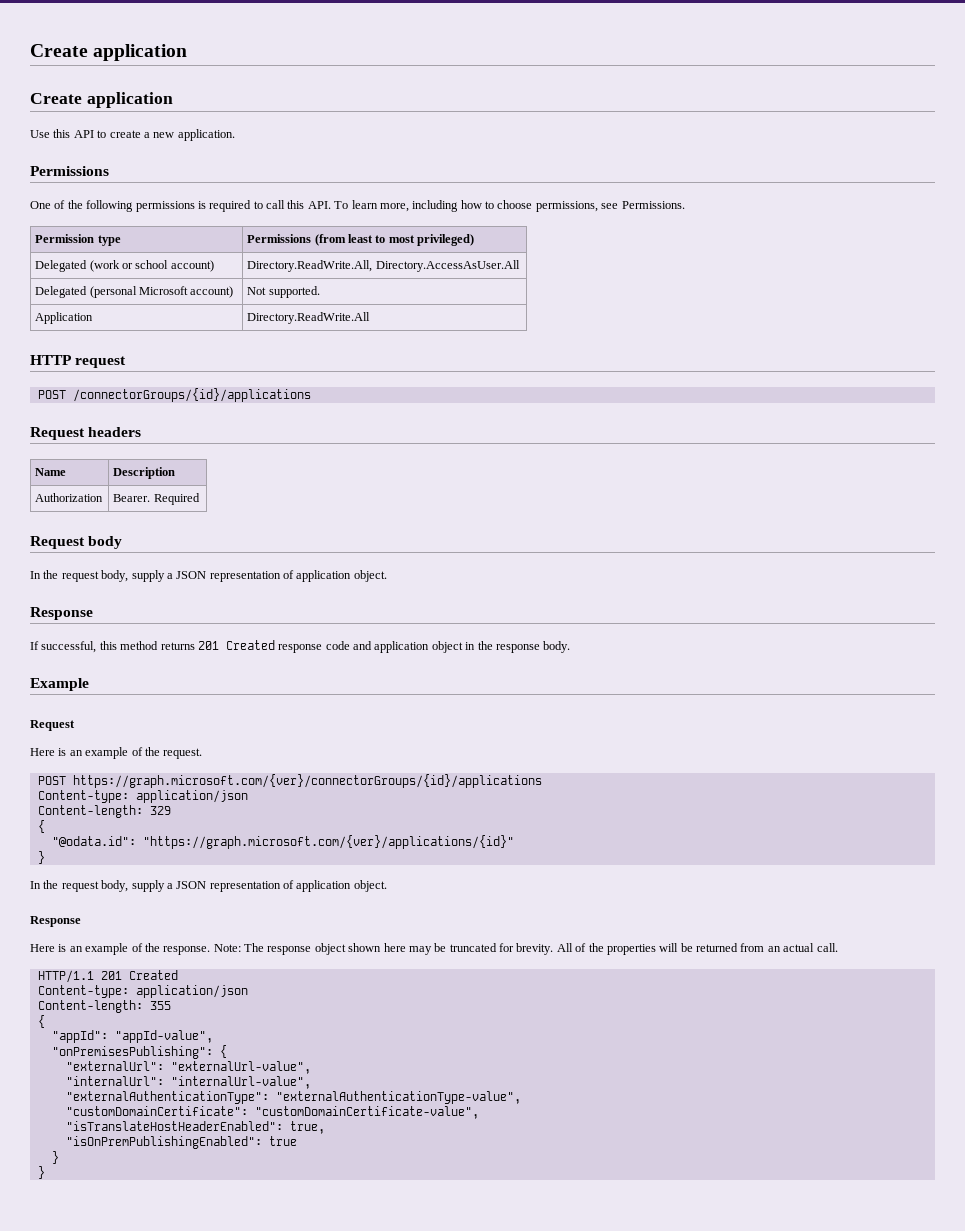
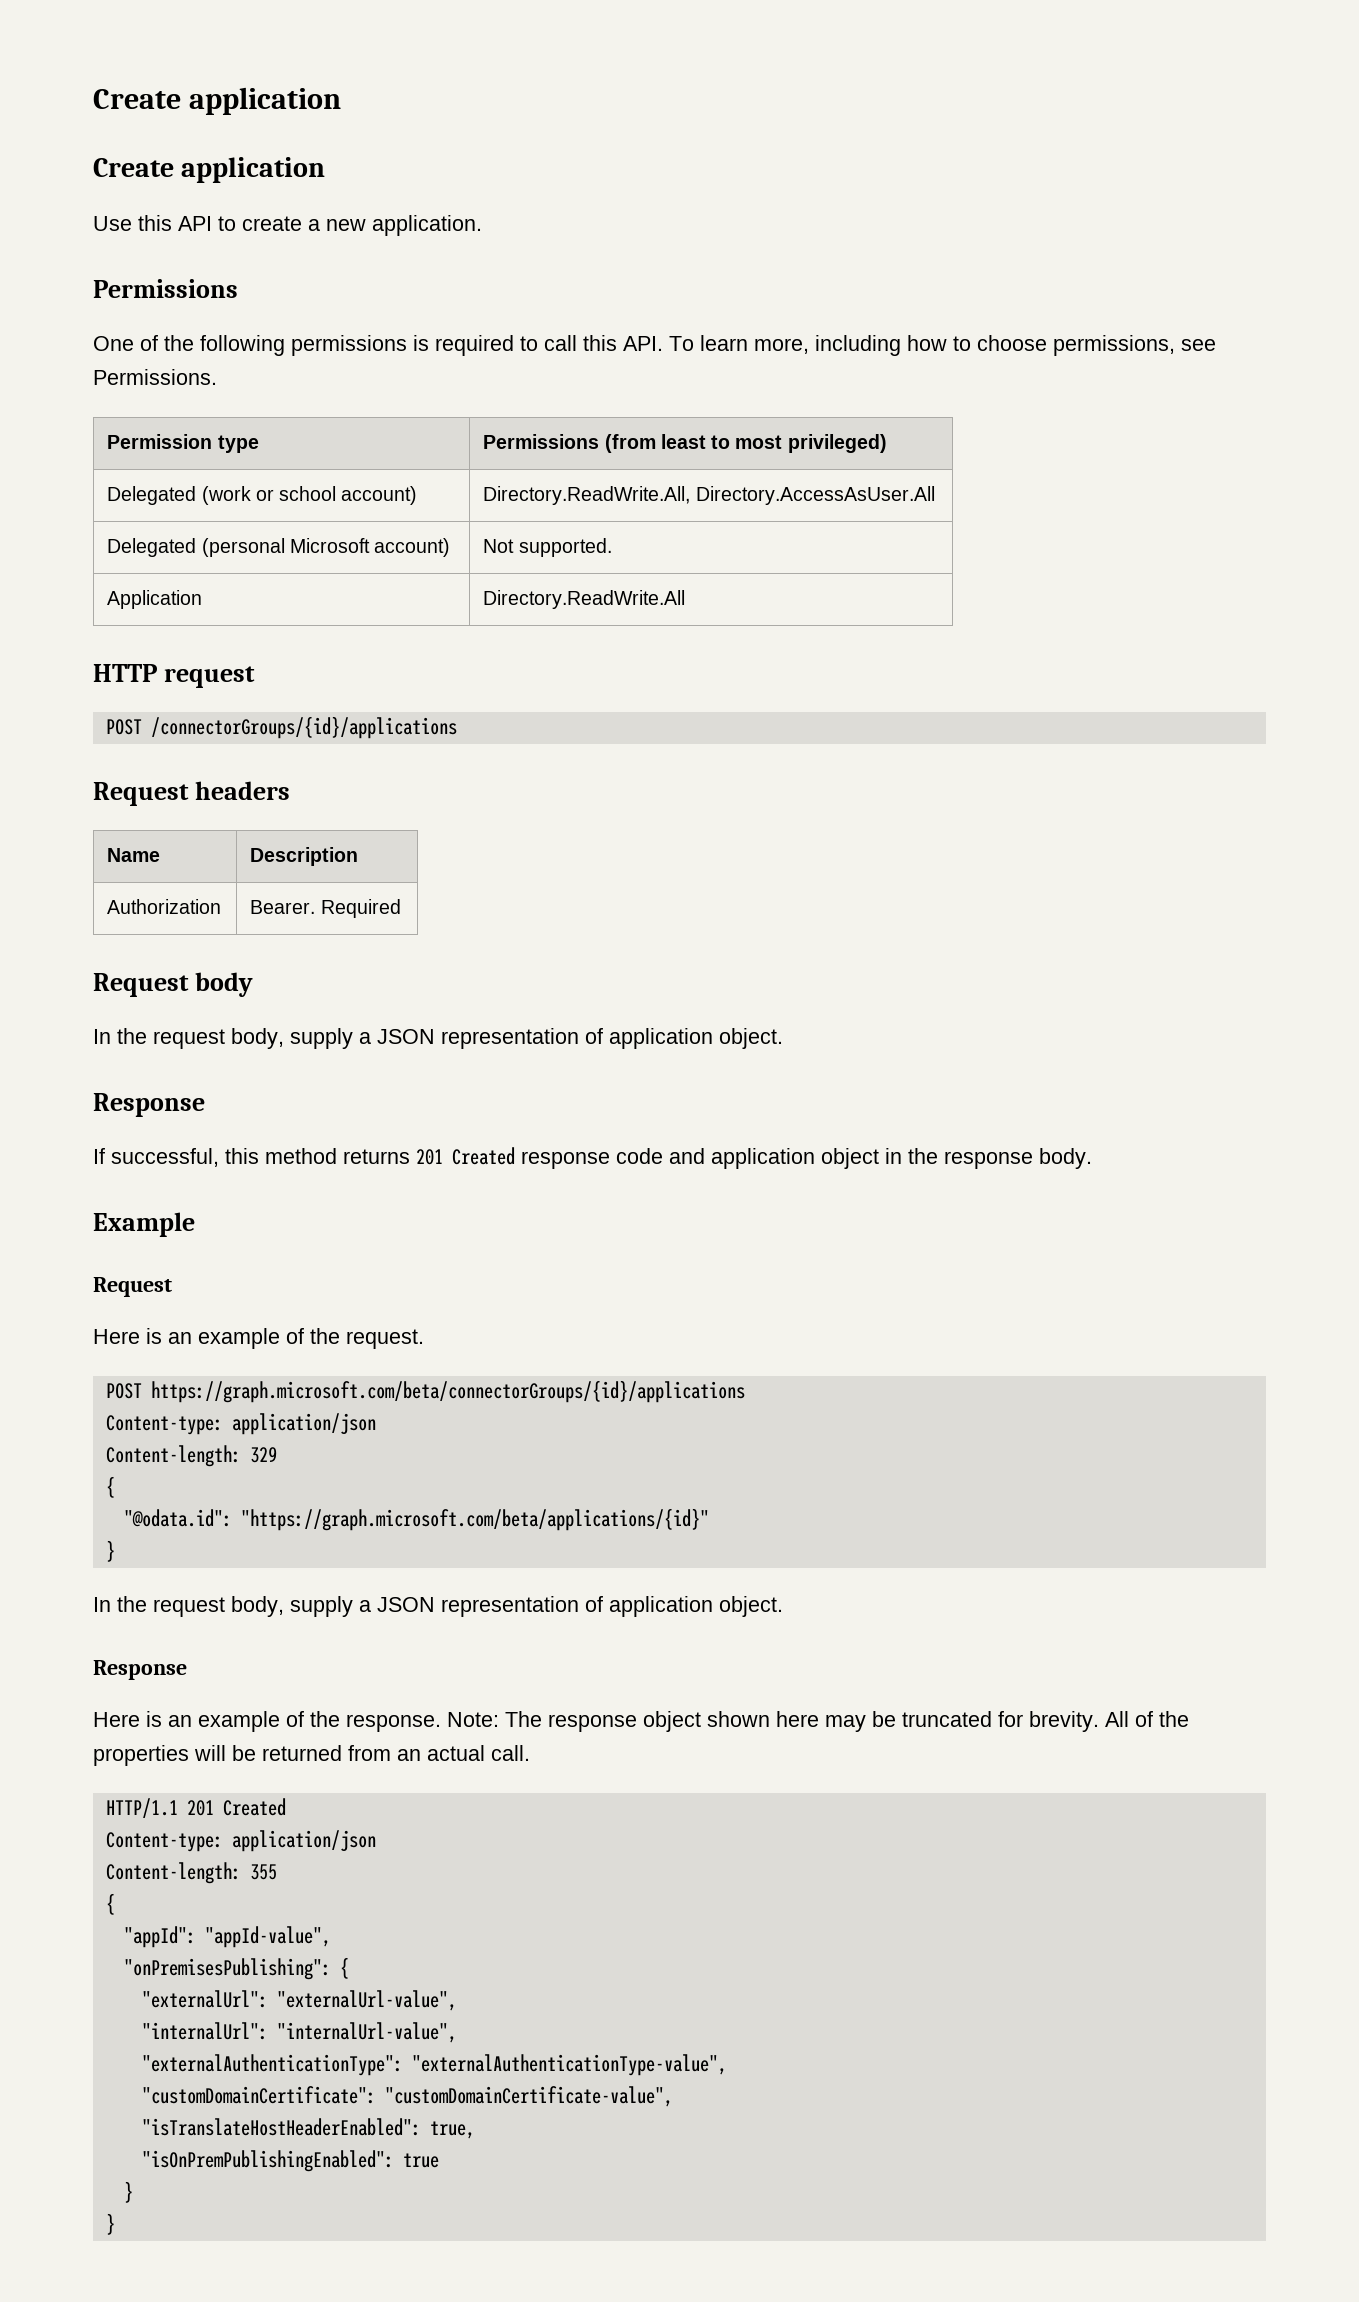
- POST https://graph.microsoft.com/{ver}/connectorGroups/{id}/applications
+ POST https://graph.microsoft.com/beta/connectorGroups/{id}/applications
- "@odata.id": "https://graph.microsoft.com/{ver}/applications/{id}"
+ "@odata.id": "https://graph.microsoft.com/beta/applications/{id}"

